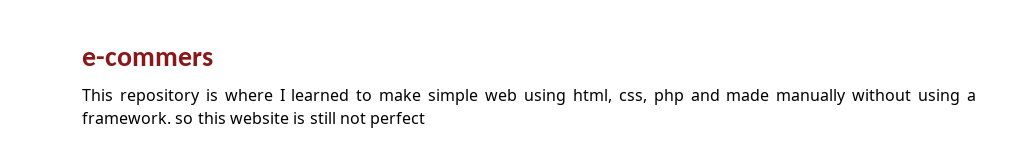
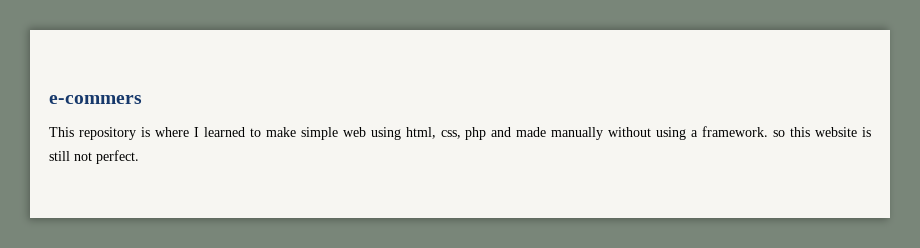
- This repository is where I learned to make simple web using html, css, php and made manually without using a framework. so this website is still not perfect
+ This repository is where I learned to make simple web using html, css, php and made manually without using a framework. so this website is still not perfect.

